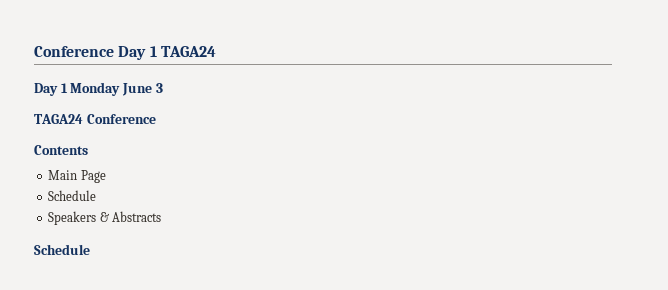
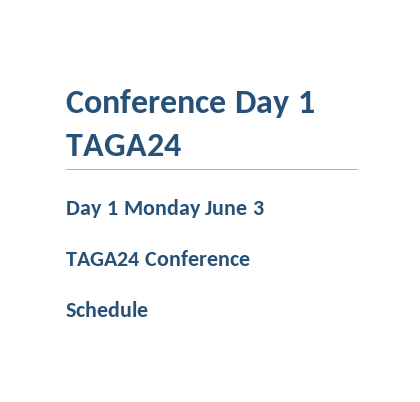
- Contents
- Main Page
- Schedule
- Speakers & Abstracts

